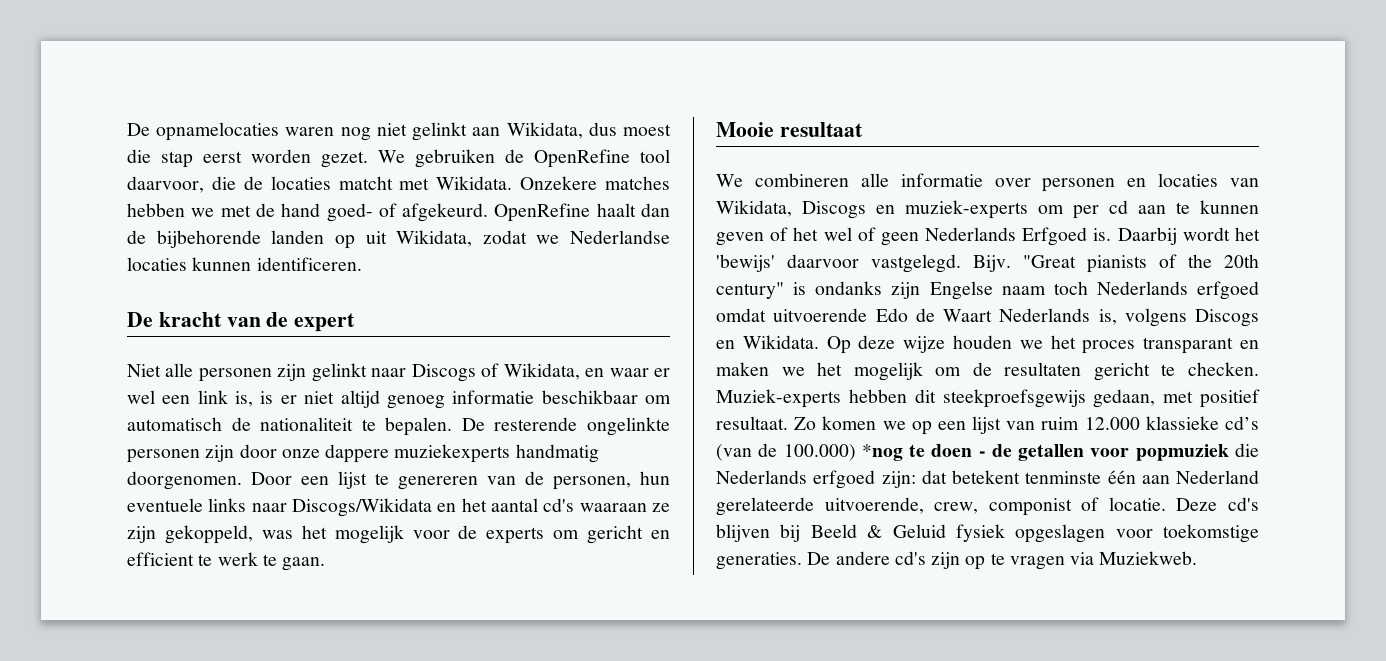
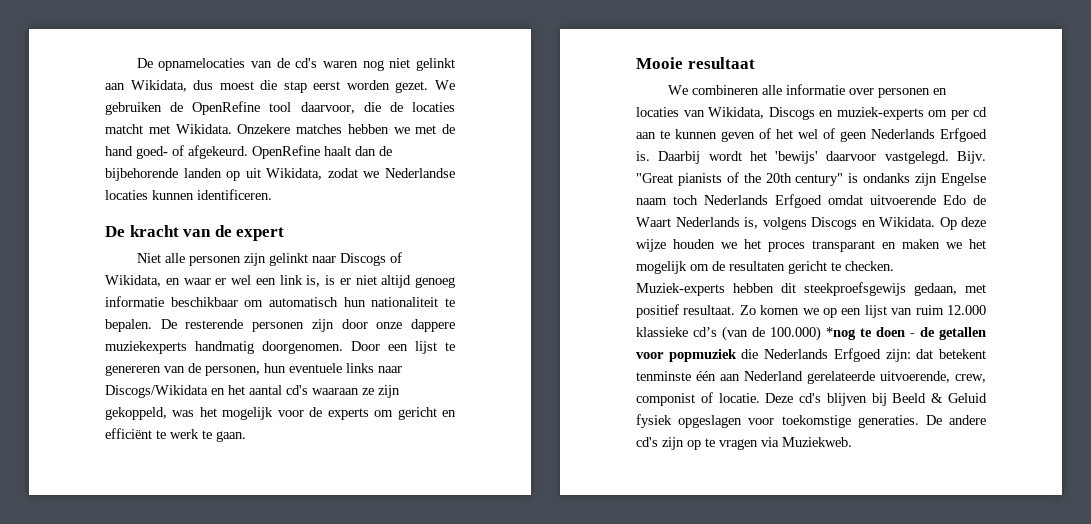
- De opnamelocaties waren nog niet gelinkt aan Wikidata, dus moest die stap eerst worden gezet.
+ De opnamelocaties van de cd's waren nog niet gelinkt aan Wikidata, dus moest die stap eerst worden gezet.
- Niet alle personen zijn gelinkt naar Discogs of Wikidata, en waar er wel een link is, is er niet altijd genoeg informatie beschikbaar om automatisch de nationaliteit te bepalen.
+ Niet alle personen zijn gelinkt naar Discogs of Wikidata, en waar er wel een link is, is er niet altijd genoeg informatie beschikbaar om automatisch hun nationaliteit te bepalen.
- De resterende ongelinkte personen zijn door onze dappere muziekexperts handmatig doorgenomen.
+ De resterende personen zijn door onze dappere muziekexperts handmatig doorgenomen.
- Door een lijst te genereren van de personen, hun eventuele links naar Discogs/Wikidata en het aantal cd's waaraan ze zijn gekoppeld, was het mogelijk voor de experts om gericht en efficient te werk te gaan.
+ Door een lijst te genereren van de personen, hun eventuele links naar Discogs/Wikidata en het aantal cd's waaraan ze zijn gekoppeld, was het mogelijk voor de experts om gericht en efficiënt te werk te gaan.
- "Great pianists of the 20th century" is ondanks zijn Engelse naam toch Nederlands erfgoed omdat uitvoerende Edo de Waart Nederlands is, volgens Discogs en Wikidata.
+ "Great pianists of the 20th century" is ondanks zijn Engelse naam toch Nederlands Erfgoed omdat uitvoerende Edo de Waart Nederlands is, volgens Discogs en Wikidata.
- Zo komen we op een lijst van ruim 12.000 klassieke cd’s (van de 100.000) *nog te doen - de getallen voor popmuziek die Nederlands erfgoed zijn: dat betekent tenminste één aan Nederland gerelateerde uitvoerende, crew, componist of locatie.
+ Zo komen we op een lijst van ruim 12.000 klassieke cd’s (van de 100.000) *nog te doen - de getallen voor popmuziek die Nederlands Erfgoed zijn: dat betekent tenminste één aan Nederland gerelateerde uitvoerende, crew, componist of locatie.

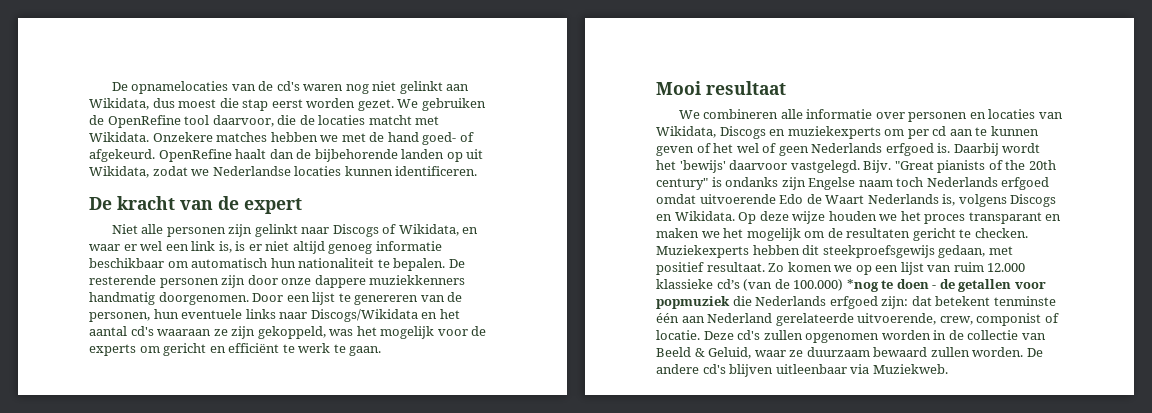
- De resterende personen zijn door onze dappere muziekexperts handmatig doorgenomen.
+ De resterende personen zijn door onze dappere muziekkenners handmatig doorgenomen.
- Mooie resultaat
+ Mooi resultaat
- We combineren alle informatie over personen en locaties van Wikidata, Discogs en muziek-experts om per cd aan te kunnen geven of het wel of geen Nederlands Erfgoed is.
+ We combineren alle informatie over personen en locaties van Wikidata, Discogs en muziekexperts om per cd aan te kunnen geven of het wel of geen Nederlands erfgoed is.
- "Great pianists of the 20th century" is ondanks zijn Engelse naam toch Nederlands Erfgoed omdat uitvoerende Edo de Waart Nederlands is, volgens Discogs en Wikidata.
+ "Great pianists of the 20th century" is ondanks zijn Engelse naam toch Nederlands erfgoed omdat uitvoerende Edo de Waart Nederlands is, volgens Discogs en Wikidata.
- Muziek-experts hebben dit steekproefsgewijs gedaan, met positief resultaat.
+ Muziekexperts hebben dit steekproefsgewijs gedaan, met positief resultaat.
- Zo komen we op een lijst van ruim 12.000 klassieke cd’s (van de 100.000) *nog te doen - de getallen voor popmuziek die Nederlands Erfgoed zijn: dat betekent tenminste één aan Nederland gerelateerde uitvoerende, crew, componist of locatie.
+ Zo komen we op een lijst van ruim 12.000 klassieke cd’s (van de 100.000) *nog te doen - de getallen voor popmuziek die Nederlands erfgoed zijn: dat betekent tenminste één aan Nederland gerelateerde uitvoerende, crew, componist of locatie.
- Deze cd's blijven bij Beeld & Geluid fysiek opgeslagen voor toekomstige generaties. De andere cd's zijn op te vragen via Muziekweb.
+ Deze cd's zullen opgenomen worden in de collectie van Beeld & Geluid, waar ze duurzaam bewaard zullen worden. De andere cd's blijven uitleenbaar via Muziekweb.

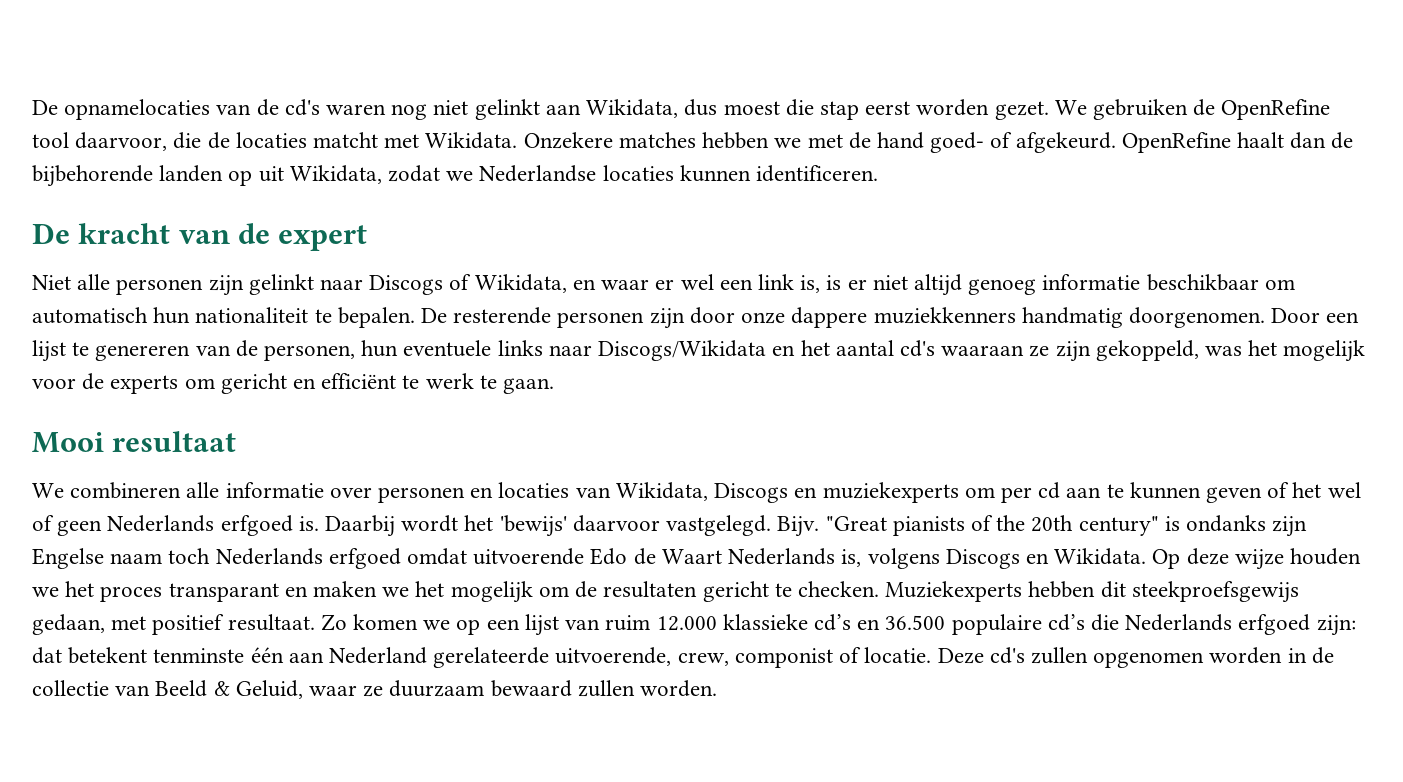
- Zo komen we op een lijst van ruim 12.000 klassieke cd’s (van de 100.000) *nog te doen - de getallen voor popmuziek die Nederlands erfgoed zijn: dat betekent tenminste één aan Nederland gerelateerde uitvoerende, crew, componist of locatie.
+ Zo komen we op een lijst van ruim 12.000 klassieke cd’s en 36.500 populaire cd’s die Nederlands erfgoed zijn: dat betekent tenminste één aan Nederland gerelateerde uitvoerende, crew, componist of locatie.
- De andere cd's blijven uitleenbaar via Muziekweb.

